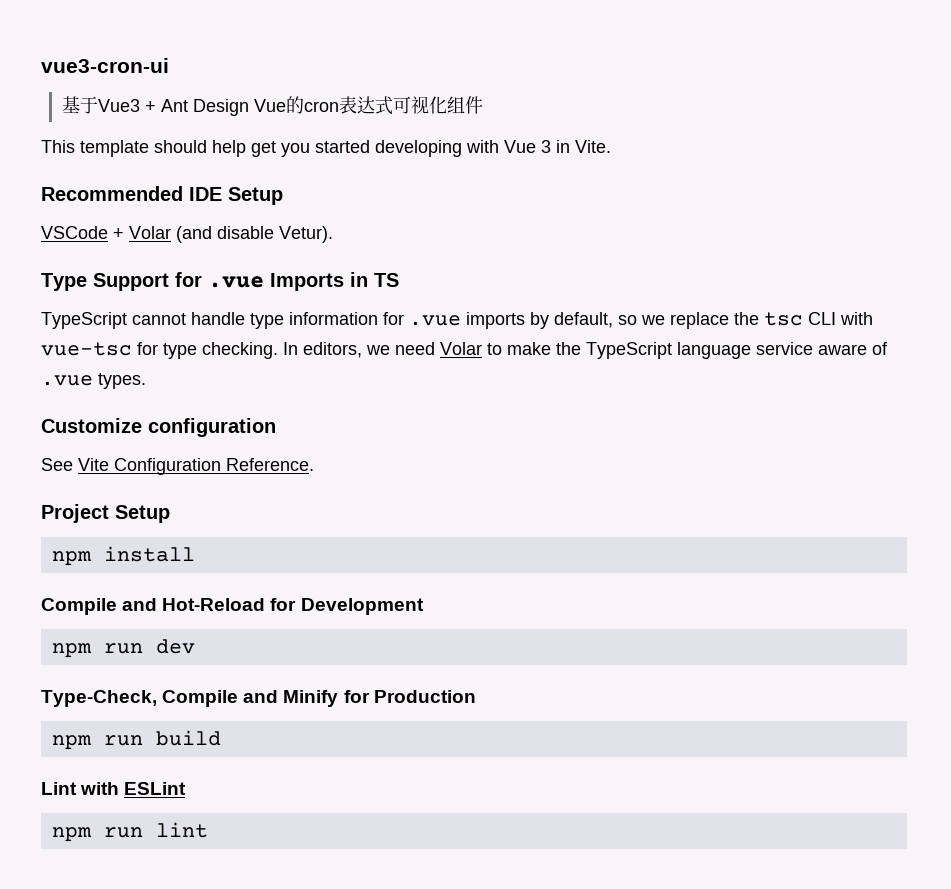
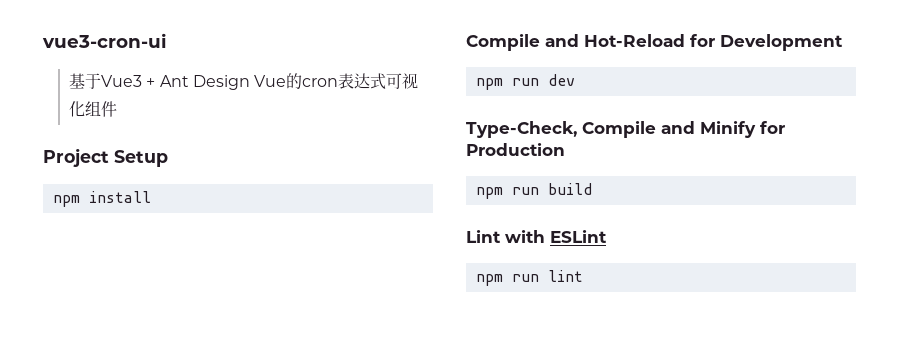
- This template should help get you started developing with Vue 3 in Vite.
- Recommended IDE Setup
- VSCode + Volar (and disable Vetur).
- Type Support for .vue Imports in TS
- TypeScript cannot handle type information for .vue imports by default, so we replace the tsc CLI with vue-tsc for type checking. In editors, we need Volar to make the TypeScript language service aware of .vue types.
- Customize configuration
- See Vite Configuration Reference.

